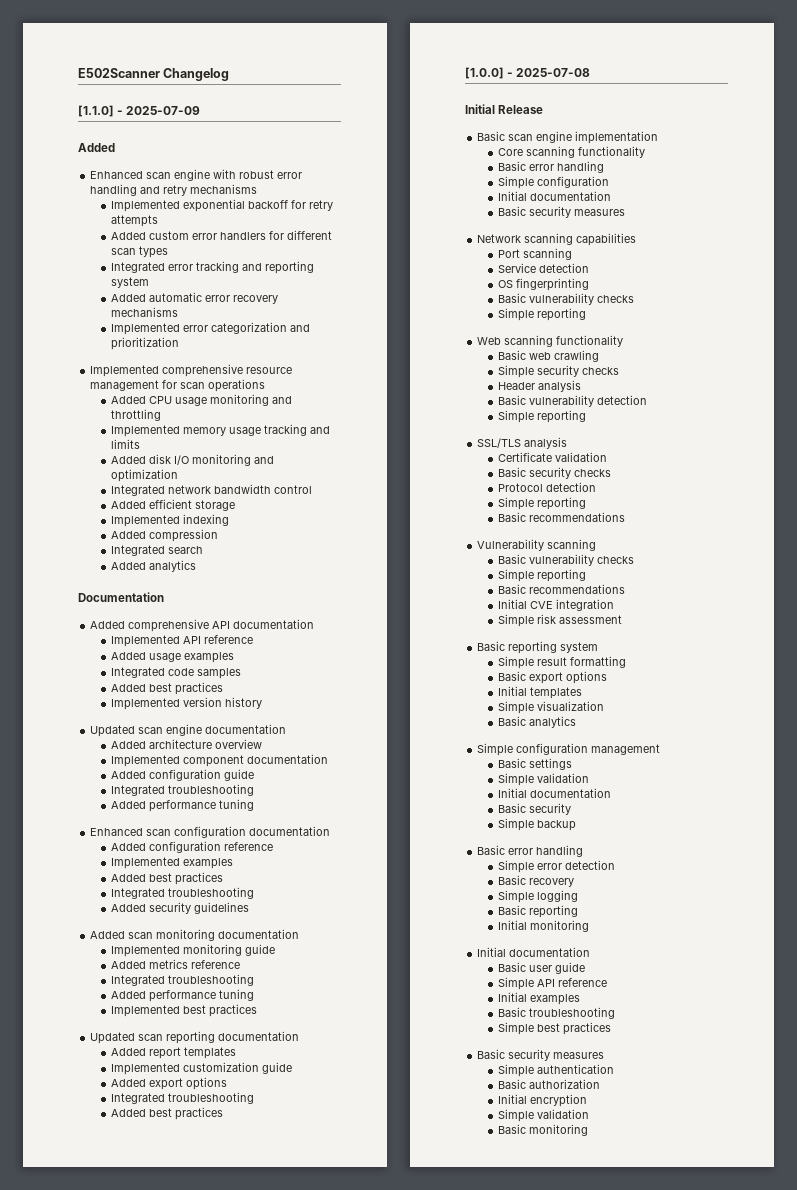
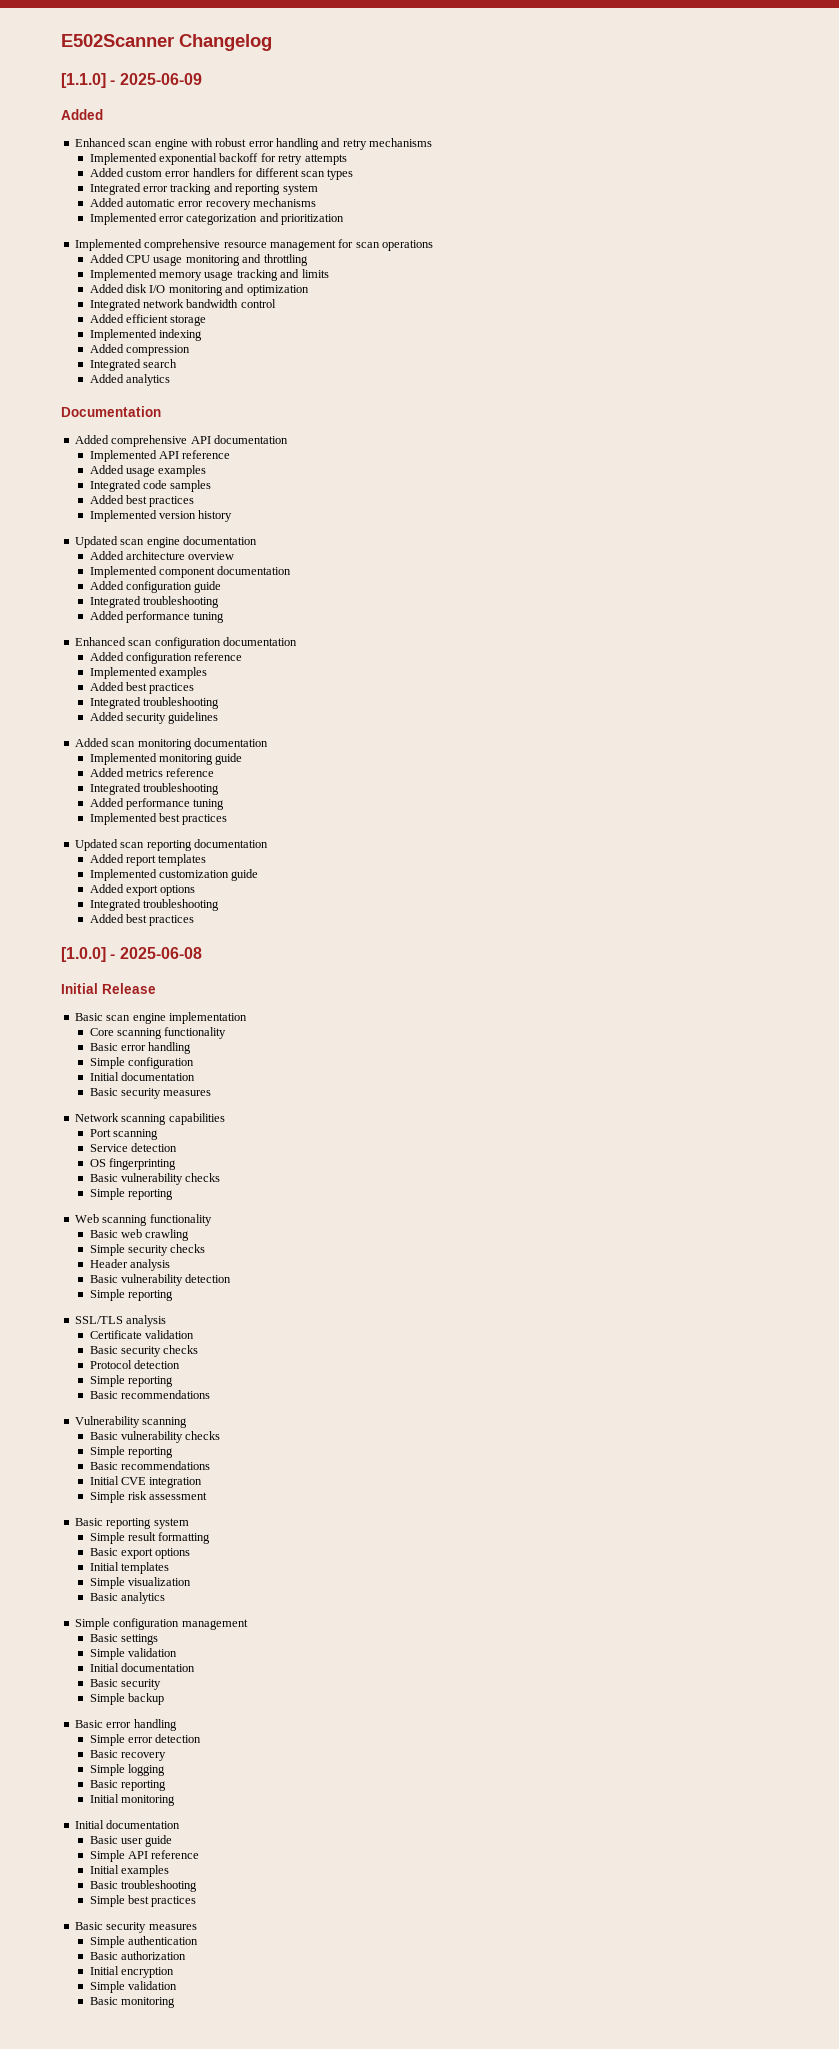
- [1.1.0] - 2025-07-09
+ [1.1.0] - 2025-06-09
- [1.0.0] - 2025-07-08
+ [1.0.0] - 2025-06-08

